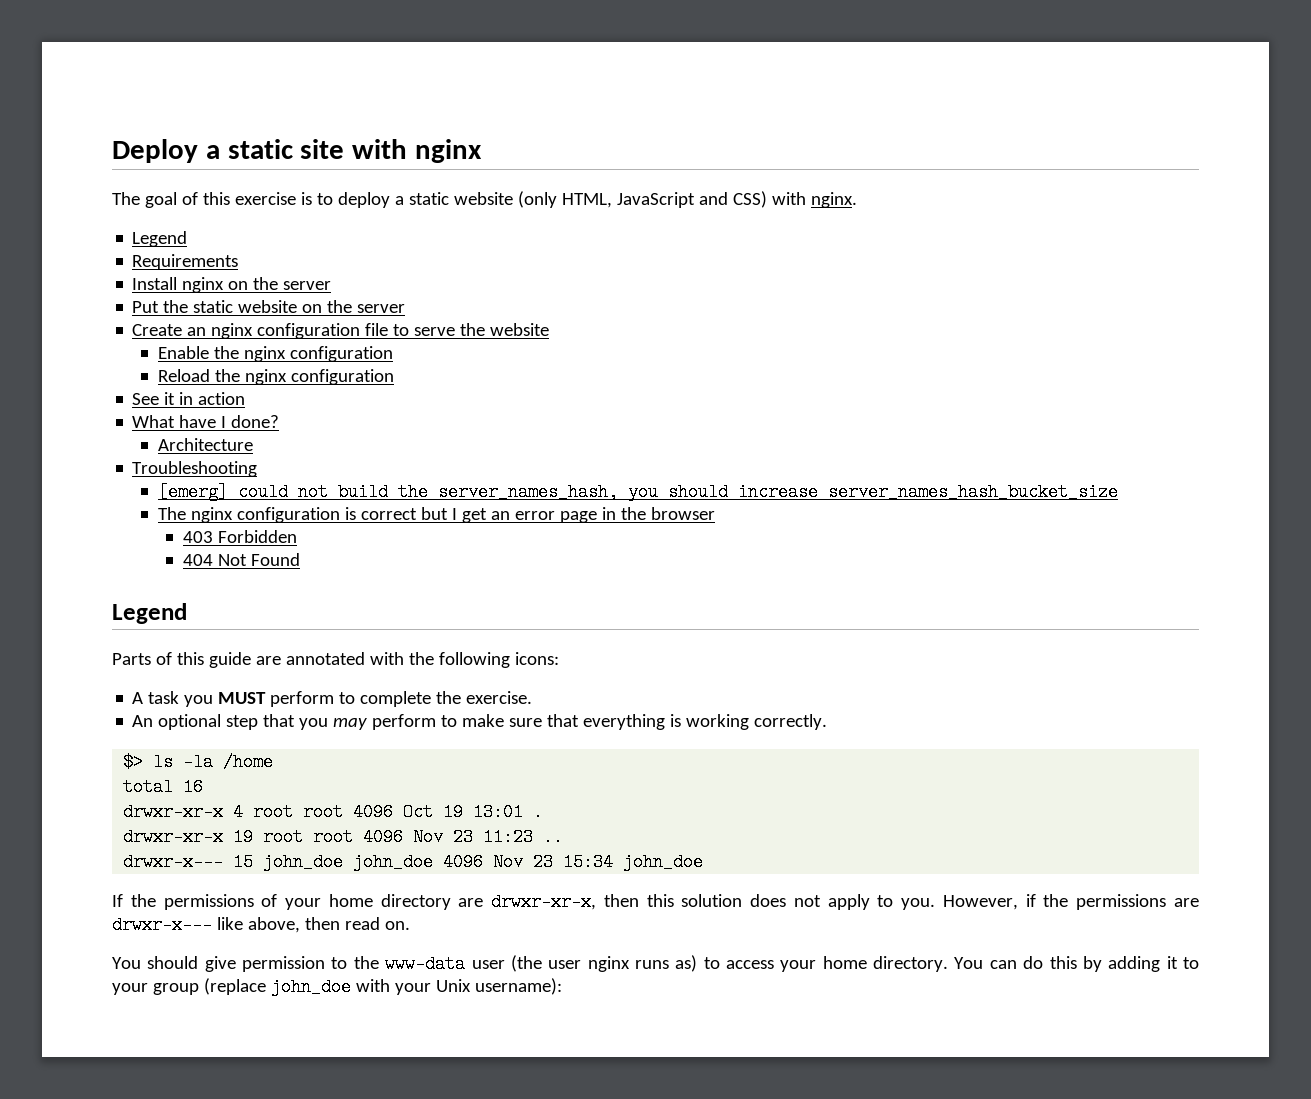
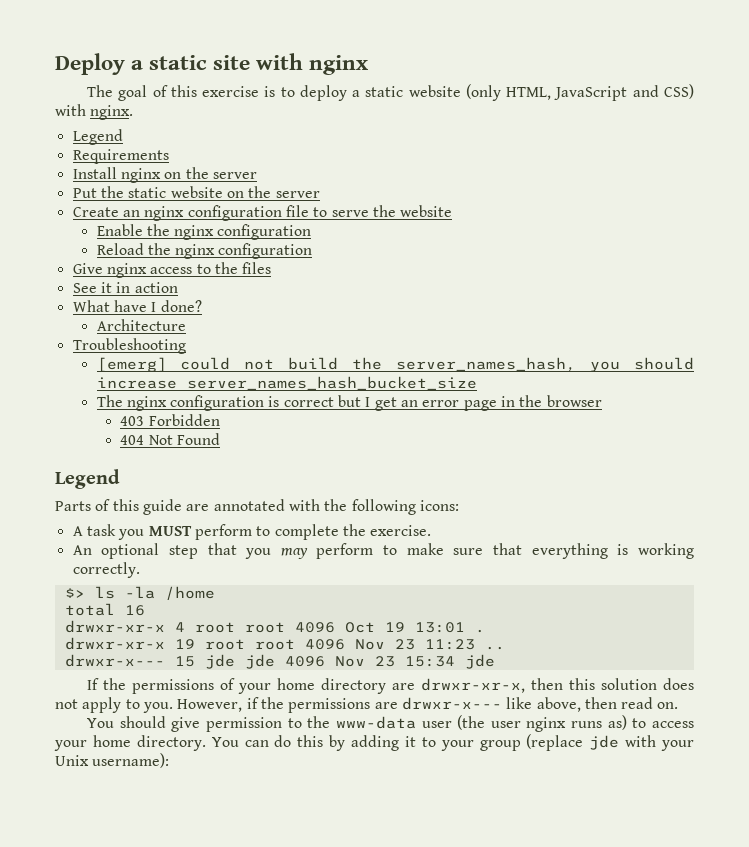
+ Give nginx access to the files
- drwxr-x--- 15 john_doe john_doe 4096 Nov 23 15:34 john_doe
+ drwxr-x--- 15 jde jde 4096 Nov 23 15:34 jde
- You can do this by adding it to your group (replace john_doe with your Unix username):
+ You can do this by adding it to your group (replace jde with your Unix username):

